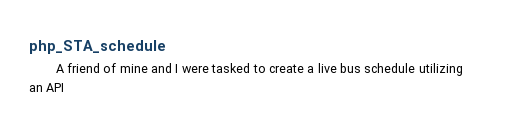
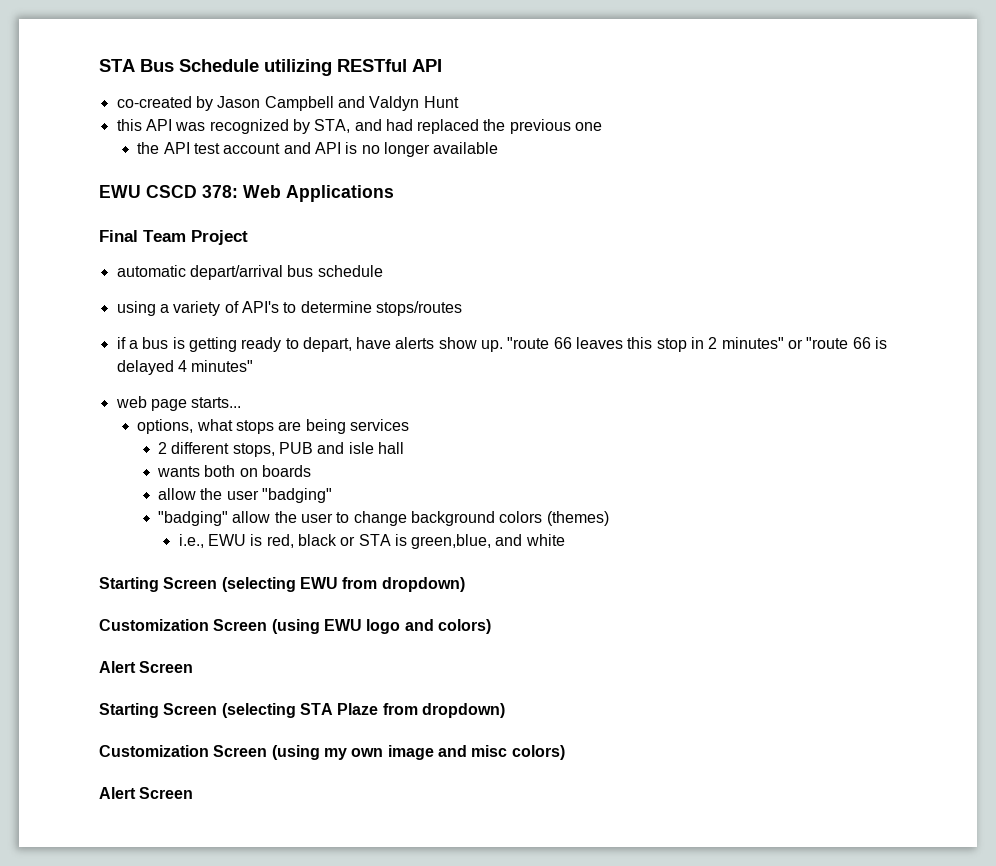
- php_STA_schedule
- A friend of mine and I were tasked to create a live bus schedule utilizing an API
+ STA Bus Schedule utilizing RESTful API
+ co-created by Jason Campbell and Valdyn Hunt
+ this API was recognized by STA, and had replaced the previous one
+ the API test account and API is no longer available
+ EWU CSCD 378: Web Applications
+ Final Team Project
+ automatic depart/arrival bus schedule
+ using a variety of API's to determine stops/routes
+ if a bus is getting ready to depart, have alerts show up. "route 66 leaves this stop in 2 minutes" or "route 66 is delayed 4 minutes"
+ web page starts...
+ options, what stops are being services
+ 2 different stops, PUB and isle hall
+ wants both on boards
+ allow the user "badging"
+ "badging" allow the user to change background colors (themes)
+ i.e., EWU is red, black or STA is green,blue, and white
+ Starting Screen (selecting EWU from dropdown)
+ Customization Screen (using EWU logo and colors)
+ Alert Screen
+ Starting Screen (selecting STA Plaze from dropdown)
+ Customization Screen (using my own image and misc colors)
+ Alert Screen

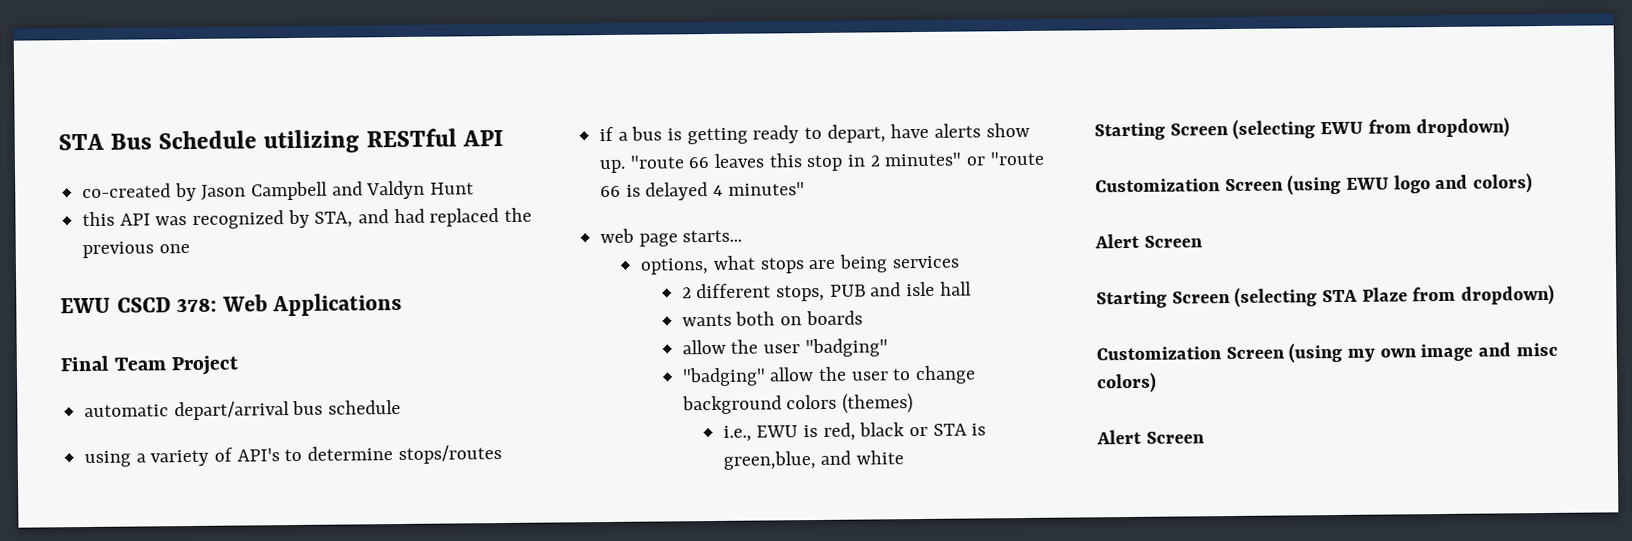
- the API test account and API is no longer available

